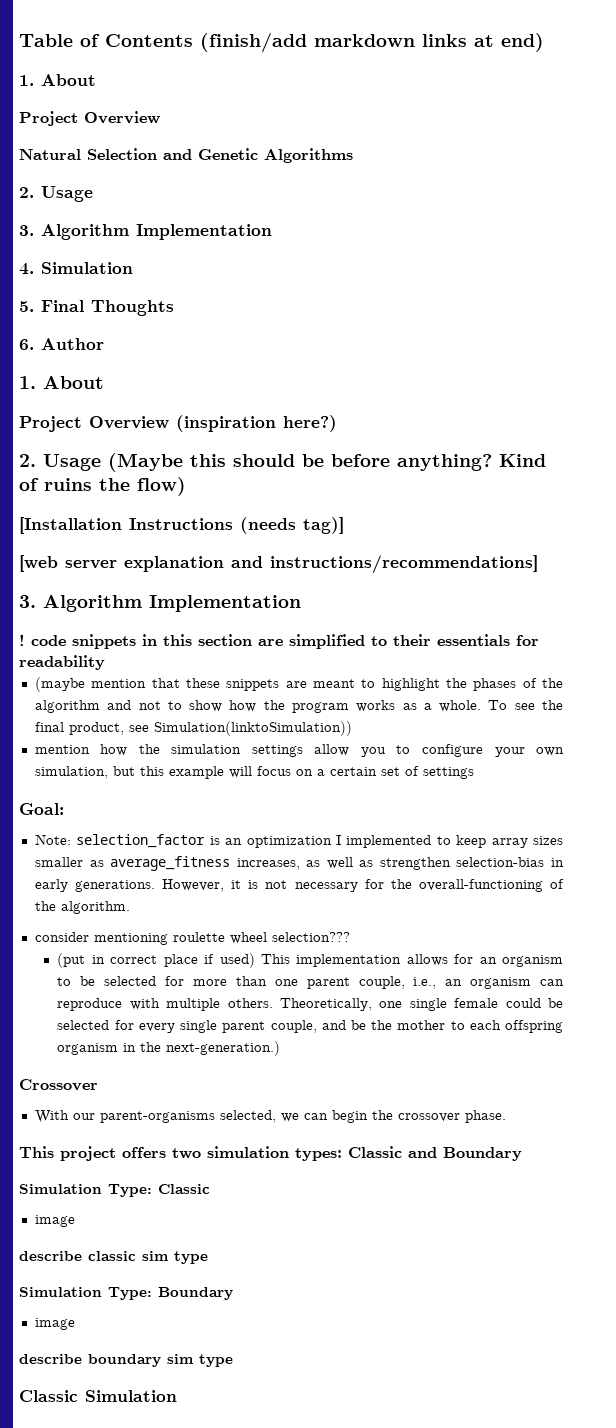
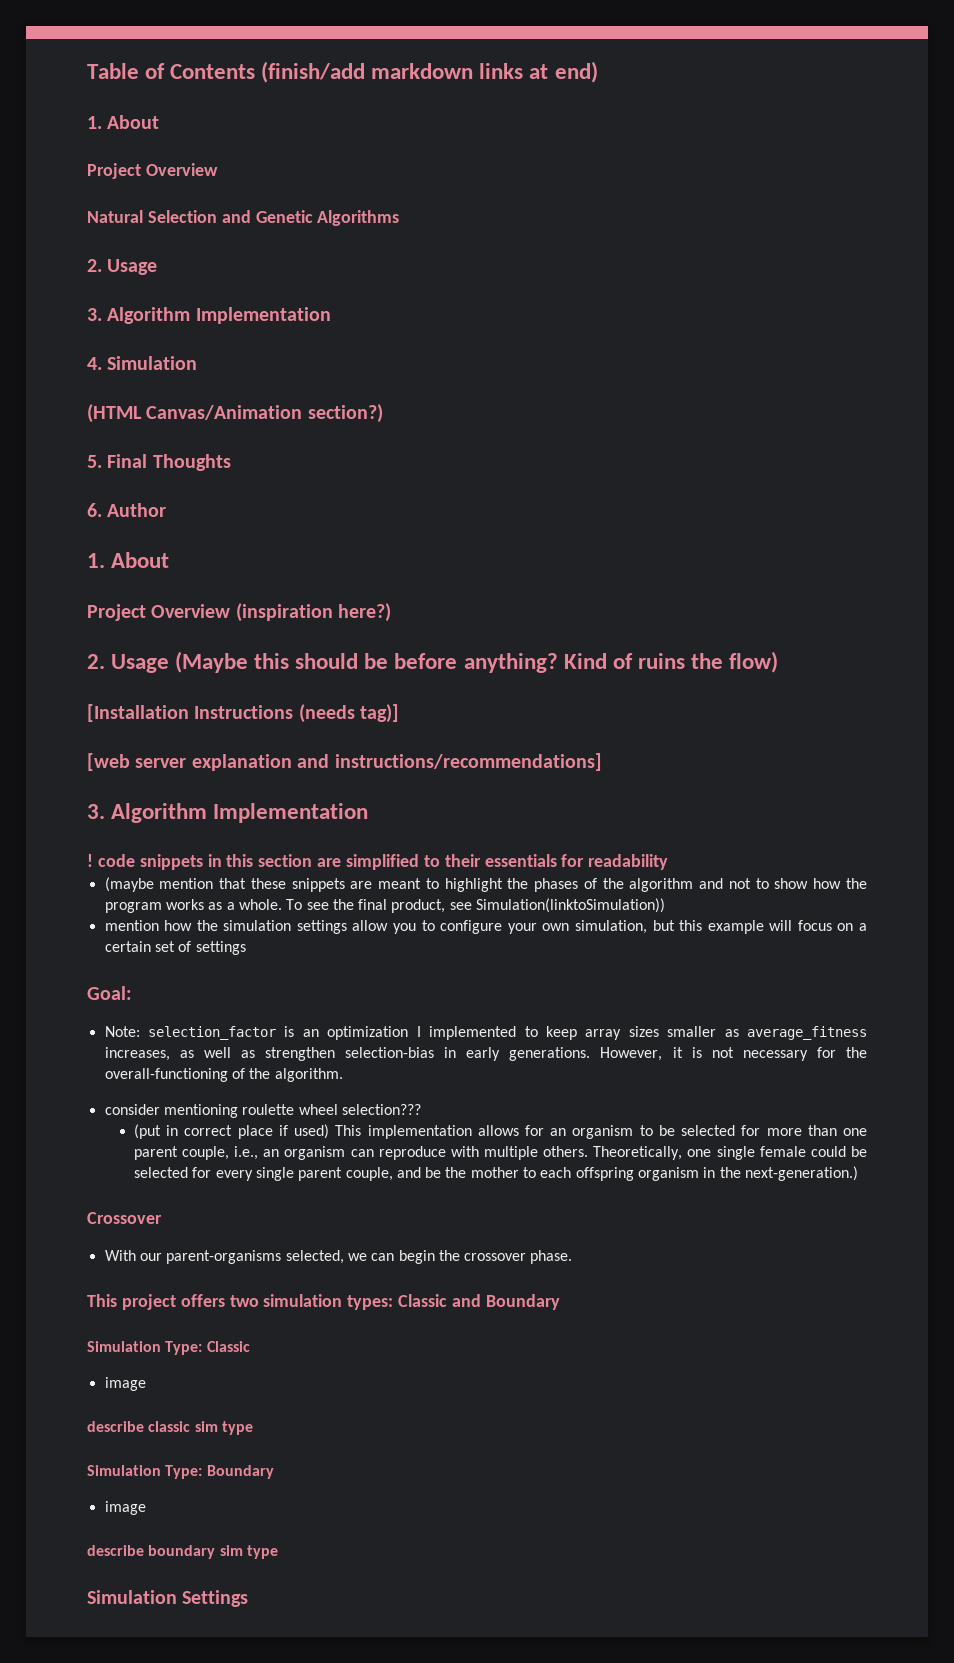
+ (HTML Canvas/Animation section?)
- Classic Simulation
+ Simulation Settings

